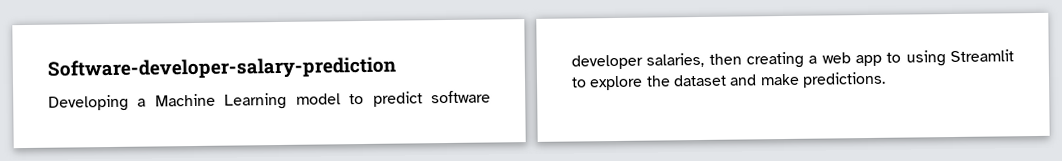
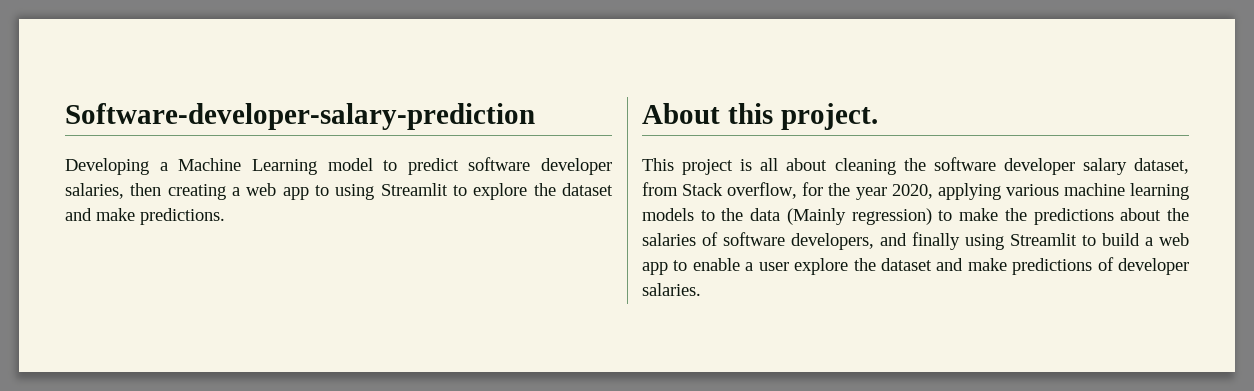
+ About this project.
+ This project is all about cleaning the software developer salary dataset, from Stack overflow, for the year 2020, applying various machine learning models to the data (Mainly regression) to make the predictions about the salaries of software developers, and finally using Streamlit to build a web app to enable a user explore the dataset and make predictions of developer salaries.

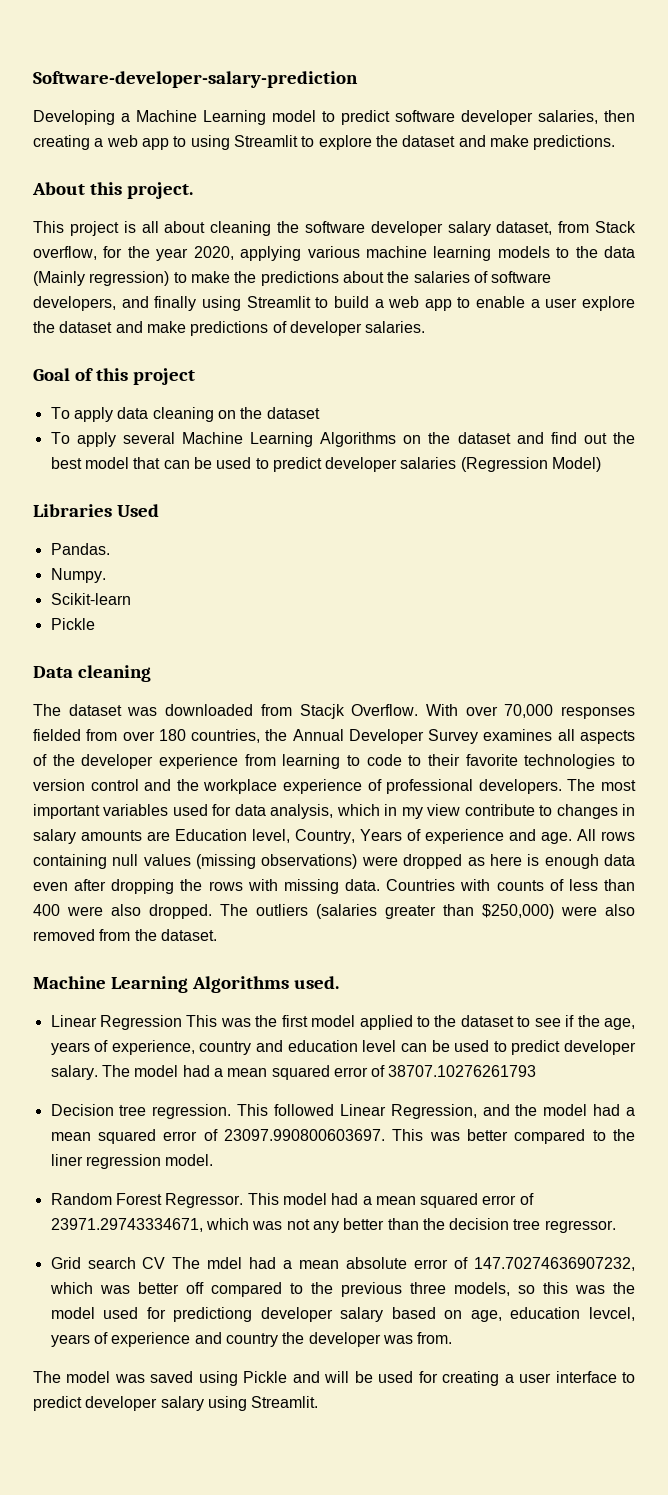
+ Goal of this project
+ To apply data cleaning on the dataset
+ To apply several Machine Learning Algorithms on the dataset and find out the best model that can be used to predict developer salaries (Regression Model)
+ Libraries Used
+ Pandas.
+ Numpy.
+ Scikit-learn
+ Pickle
+ Data cleaning
+ The dataset was downloaded from Stacjk Overflow. With over 70,000 responses fielded from over 180 countries, the Annual Developer Survey examines all aspects of the developer experience from learning to code to their favorite technologies to version control and the workplace experience of professional developers. The most important variables used for data analysis, which in my view contribute to changes in salary amounts are Education level, Country, Years of experience and age. All rows containing null values (missing observations) were dropped as here is enough data even after dropping the rows with missing data. Countries with counts of less than 400 were also dropped. The outliers (salaries greater than $250,000) were also removed from the dataset.
+ Machine Learning Algorithms used.
+ Linear Regression This was the first model applied to the dataset to see if the age, years of experience, country and education level can be used to predict developer salary. The model had a mean squared error of 38707.10276261793
+ Decision tree regression. This followed Linear Regression, and the model had a mean squared error of 23097.990800603697. This was better compared to the liner regression model.
+ Random Forest Regressor. This model had a mean squared error of 23971.29743334671, which was not any better than the decision tree regressor.
+ Grid search CV The mdel had a mean absolute error of 147.70274636907232, which was better off compared to the previous three models, so this was the model used for predictiong developer salary based on age, education levcel, years of experience and country the developer was from.
+ The model was saved using Pickle and will be used for creating a user interface to predict developer salary using Streamlit.

